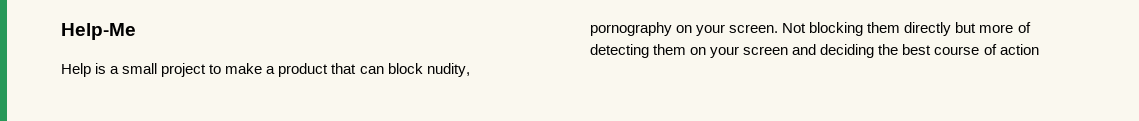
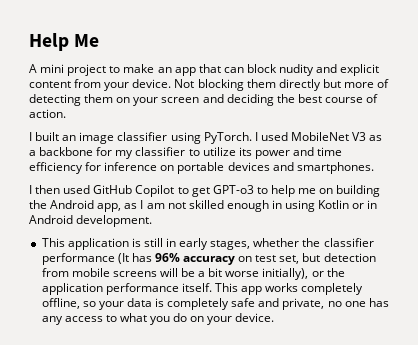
- Help-Me
- Help is a small project to make a product that can block nudity, pornography on your screen.
+ Help Me
+ A mini project to make an app that can block nudity and explicit content from your device.
- Not blocking them directly but more of detecting them on your screen and deciding the best course of action
+ Not blocking them directly but more of detecting them on your screen and deciding the best course of action.
+ I built an image classifier using PyTorch. I used MobileNet V3 as a backbone for my classifier to utilize its power and time efficiency for inference on portable devices and smartphones.
+ I then used GitHub Copilot to get GPT-o3 to help me on building the Android app, as I am not skilled enough in using Kotlin or in Android development.
+ This application is still in early stages, whether the classifier performance (It has 96% accuracy on test set, but detection from mobile screens will be a bit worse initially), or the application performance itself. This app works completely offline, so your data is completely safe and private, no one has any access to what you do on your device.

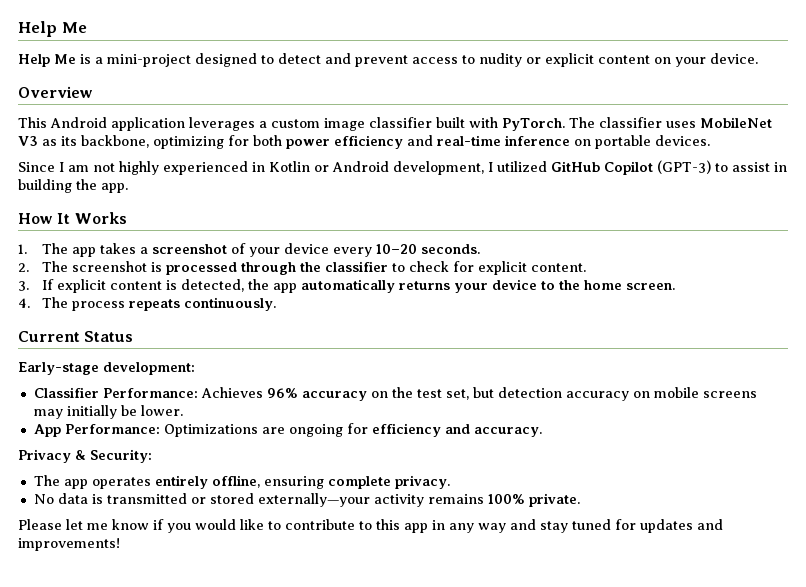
- A mini project to make an app that can block nudity and explicit content from your device. Not blocking them directly but more of detecting them on your screen and deciding the best course of action.
- I built an image classifier using PyTorch. I used MobileNet V3 as a backbone for my classifier to utilize its power and time efficiency for inference on portable devices and smartphones.
- I then used GitHub Copilot to get GPT-o3 to help me on building the Android app, as I am not skilled enough in using Kotlin or in Android development.
- This application is still in early stages, whether the classifier performance (It has 96% accuracy on test set, but detection from mobile screens will be a bit worse initially), or the application performance itself. This app works completely offline, so your data is completely safe and private, no one has any access to what you do on your device.
+ Help Me is a mini-project designed to detect and prevent access to nudity or explicit content on your device.
+ Overview
+ This Android application leverages a custom image classifier built with PyTorch. The classifier uses MobileNet V3 as its backbone, optimizing for both power efficiency and real-time inference on portable devices.
+ Since I am not highly experienced in Kotlin or Android development, I utilized GitHub Copilot (GPT-3) to assist in building the app.
+ How It Works
+ 1. The app takes a screenshot of your device every 10–20 seconds.
+ 2. The screenshot is processed through the classifier to check for explicit content.
+ 3. If explicit content is detected, the app automatically returns your device to the home screen.
+ 4. The process repeats continuously.
+ Current Status
+ Early-stage development:
+ Classifier Performance: Achieves 96% accuracy on the test set, but detection accuracy on mobile screens may initially be lower.
+ App Performance: Optimizations are ongoing for efficiency and accuracy.
+ Privacy & Security:
+ The app operates entirely offline, ensuring complete privacy.
+ No data is transmitted or stored externally—your activity remains 100% private.
+ Please let me know if you would like to contribute to this app in any way and stay tuned for updates and improvements!

